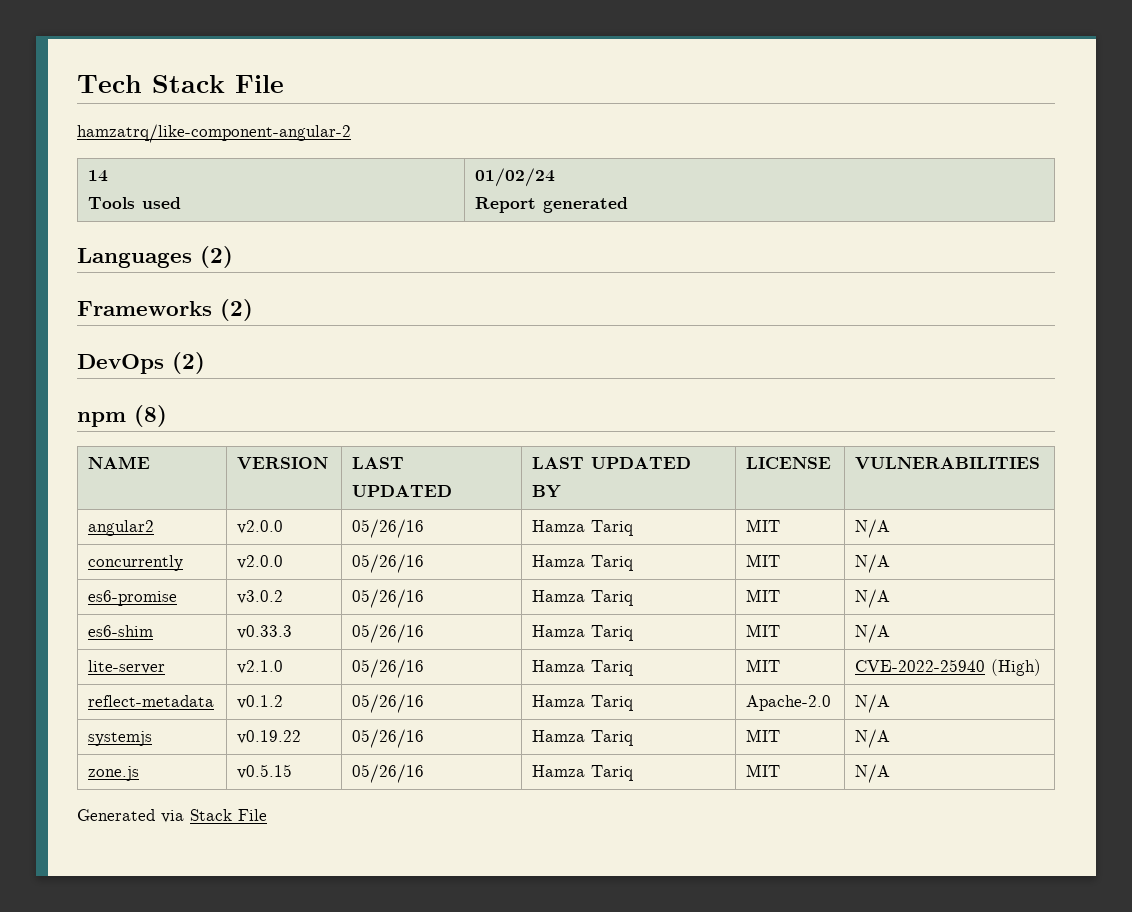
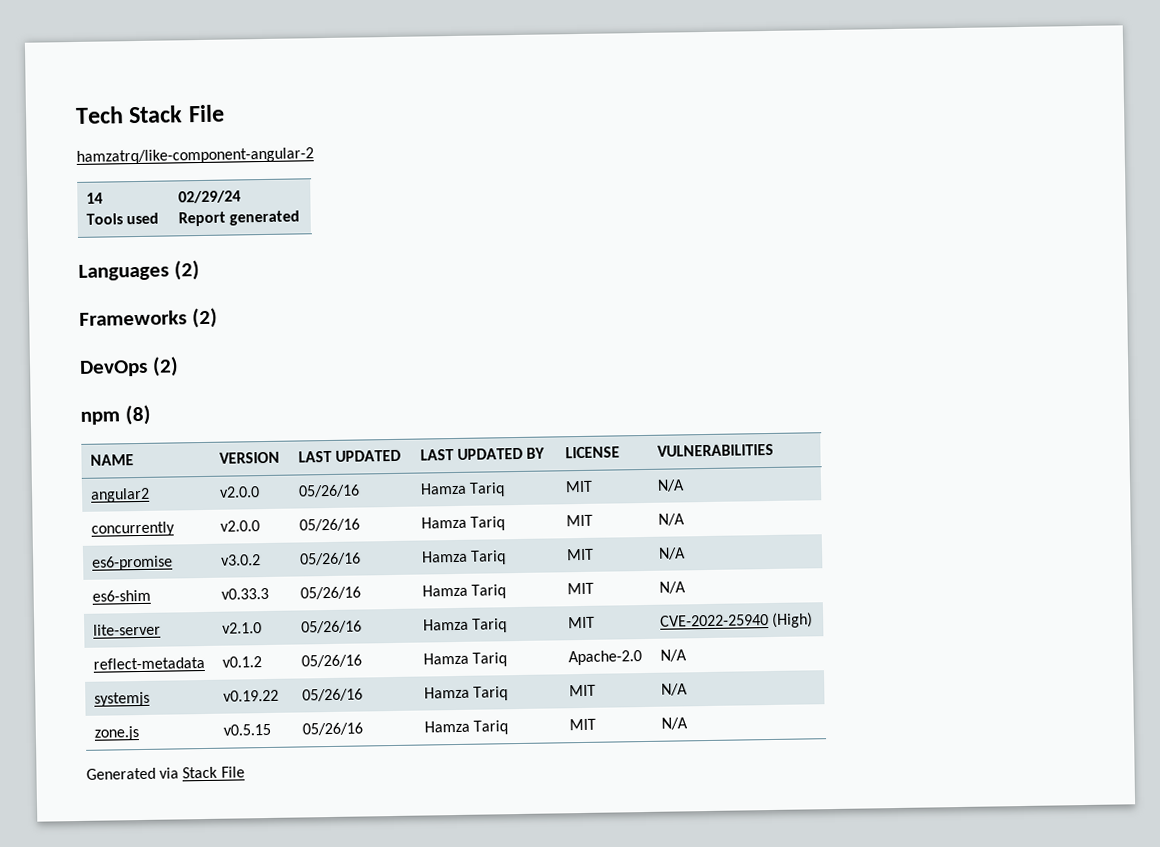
  14
- Tools used | 01/02/24
+ Tools used | 02/29/24

